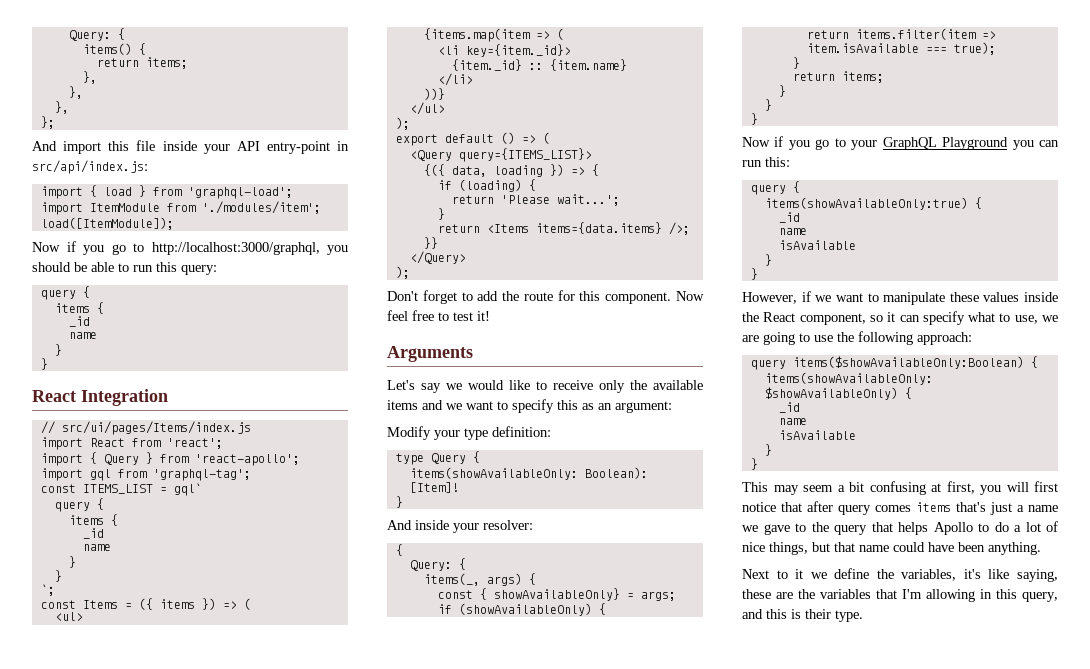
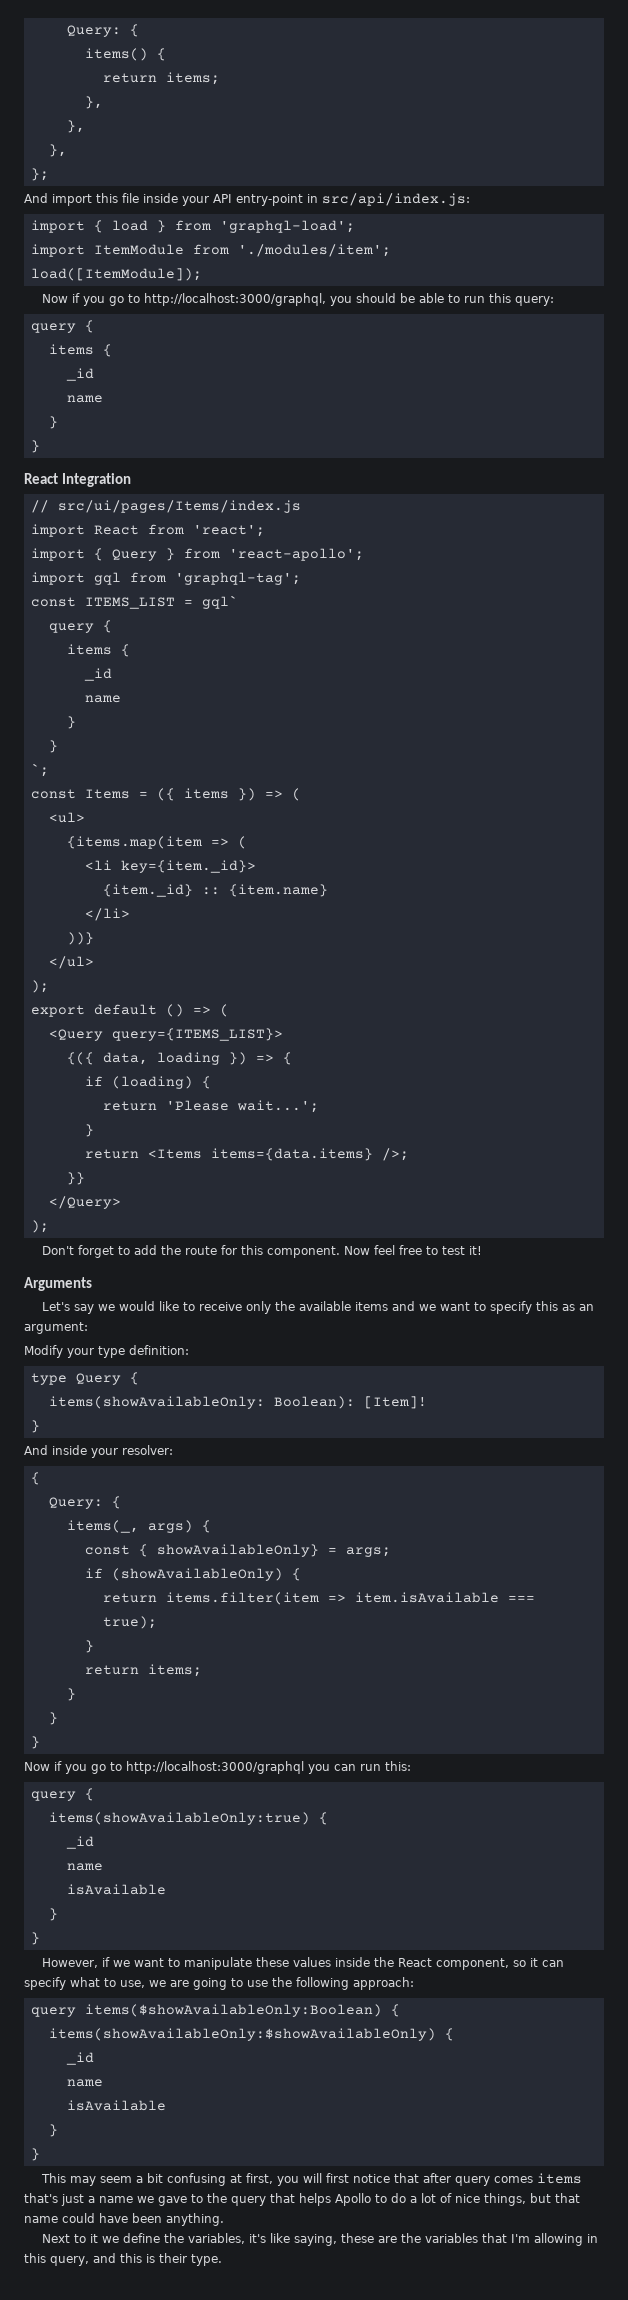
- Now if you go to your GraphQL Playground you can run this:
+ Now if you go to http://localhost:3000/graphql you can run this:

